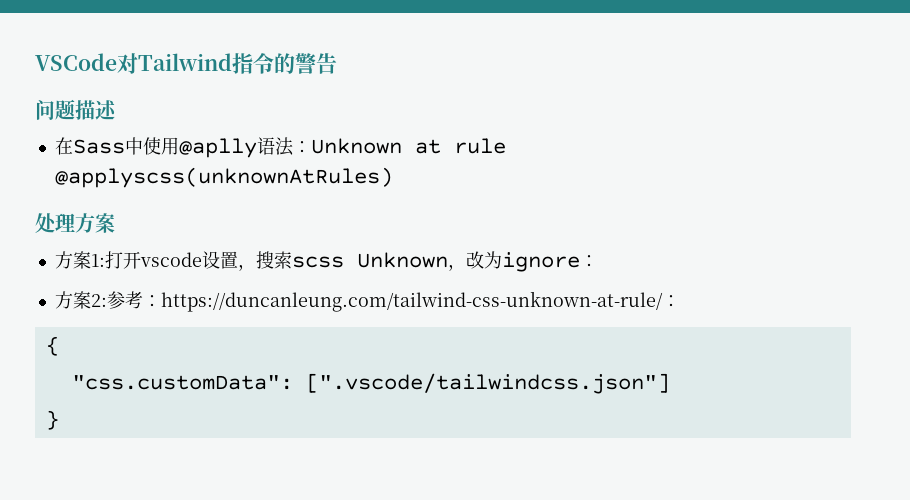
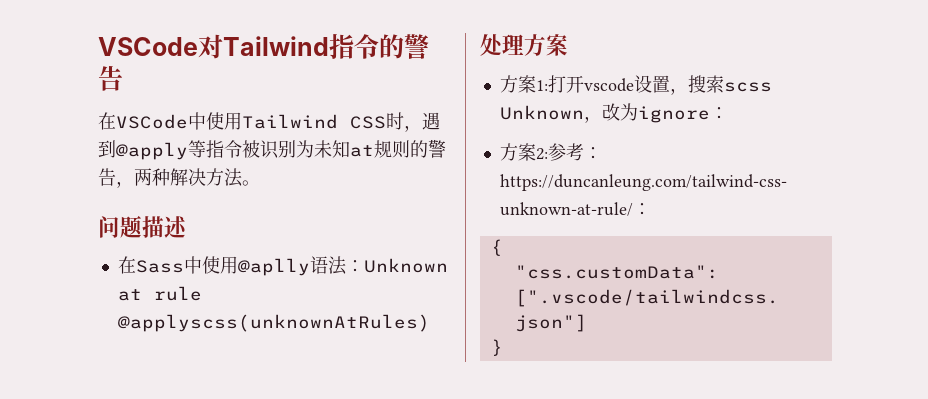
+ 在VSCode中使用Tailwind CSS时，遇到@apply等指令被识别为未知at规则的警告，两种解决方法。

